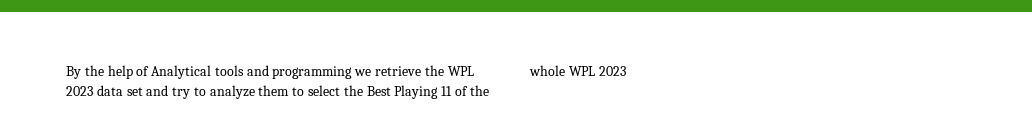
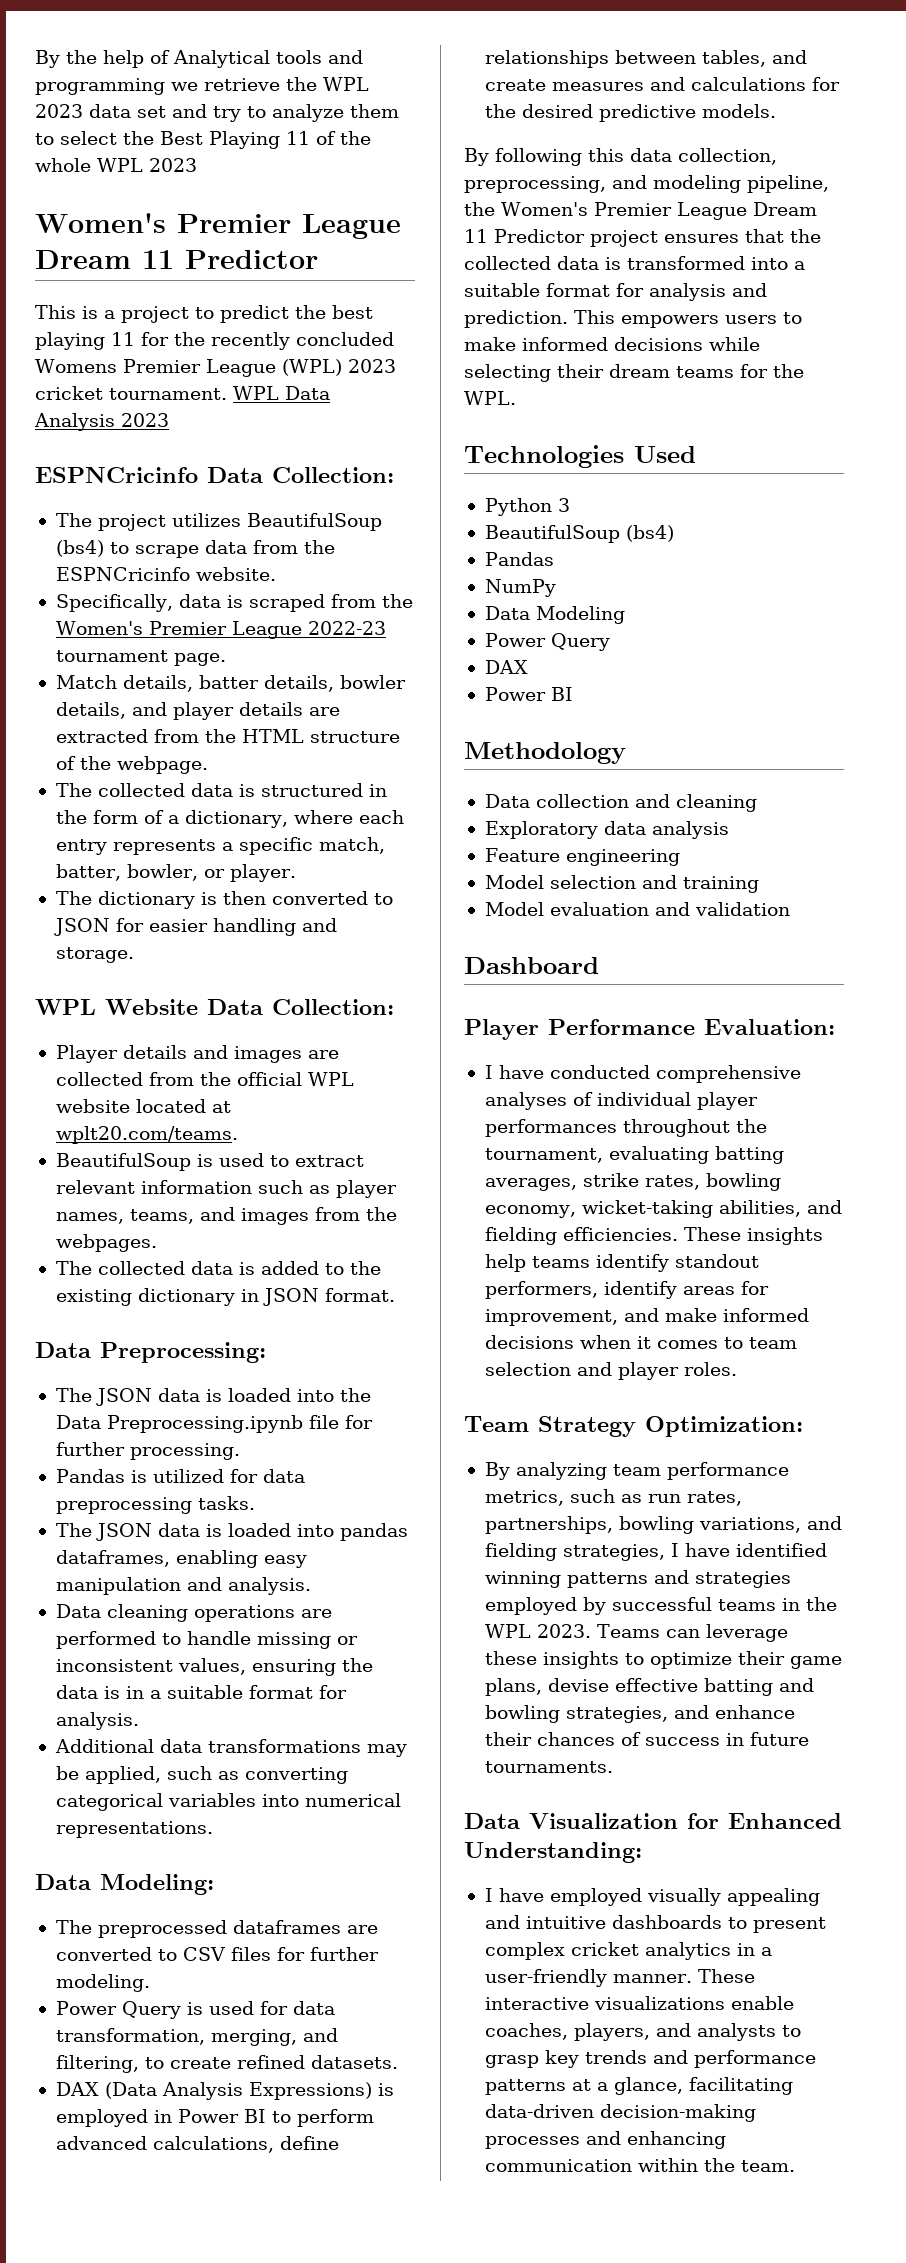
  By the help of Analytical tools and programming we retrieve the WPL 2023 data set and try to analyze them to select the Best Playing 11 of the whole WPL 2023
+ Women's Premier League Dream 11 Predictor
+ This is a project to predict the best playing 11 for the recently concluded Womens Premier League (WPL) 2023 cricket tournament. WPL Data Analysis 2023
+ ESPNCricinfo Data Collection:
+ The project utilizes BeautifulSoup (bs4) to scrape data from the ESPNCricinfo website.
+ Specifically, data is scraped from the Women's Premier League 2022-23 tournament page.
+ Match details, batter details, bowler details, and player details are extracted from the HTML structure of the webpage.
+ The collected data is structured in the form of a dictionary, where each entry represents a specific match, batter, bowler, or player.
+ The dictionary is then converted to JSON for easier handling and storage.
+ WPL Website Data Collection:
+ Player details and images are collected from the official WPL website located at wplt20.com/teams.
+ BeautifulSoup is used to extract relevant information such as player names, teams, and images from the webpages.
+ The collected data is added to the existing dictionary in JSON format.
+ Data Preprocessing:
+ The JSON data is loaded into the Data Preprocessing.ipynb file for further processing.
+ Pandas is utilized for data preprocessing tasks.
+ The JSON data is loaded into pandas dataframes, enabling easy manipulation and analysis.
+ Data cleaning operations are performed to handle missing or inconsistent values, ensuring the data is in a suitable format for analysis.
+ Additional data transformations may be applied, such as converting categorical variables into numerical representations.
+ Data Modeling:
+ The preprocessed dataframes are converted to CSV files for further modeling.
+ Power Query is used for data transformation, merging, and filtering, to create refined datasets.
+ DAX (Data Analysis Expressions) is employed in Power BI to perform advanced calculations, define relationships between tables, and create measures and calculations for the desired predictive models.
+ By following this data collection, preprocessing, and modeling pipeline, the Women's Premier League Dream 11 Predictor project ensures that the collected data is transformed into a suitable format for analysis and prediction. This empowers users to make informed decisions while selecting their dream teams for the WPL.
+ Technologies Used
+ Python 3
+ BeautifulSoup (bs4)
+ Pandas
+ NumPy
+ Data Modeling
+ Power Query
+ DAX
+ Power BI
+ Methodology
+ Data collection and cleaning
+ Exploratory data analysis
+ Feature engineering
+ Model selection and training
+ Model evaluation and validation
+ Dashboard
+ Player Performance Evaluation:
+ I have conducted comprehensive analyses of individual player performances throughout the tournament, evaluating batting averages, strike rates, bowling economy, wicket-taking abilities, and fielding efficiencies. These insights help teams identify standout performers, identify areas for improvement, and make informed decisions when it comes to team selection and player roles.
+ Team Strategy Optimization:
+ By analyzing team performance metrics, such as run rates, partnerships, bowling variations, and fielding strategies, I have identified winning patterns and strategies employed by successful teams in the WPL 2023. Teams can leverage these insights to optimize their game plans, devise effective batting and bowling strategies, and enhance their chances of success in future tournaments.
+ Data Visualization for Enhanced Understanding:
+ I have employed visually appealing and intuitive dashboards to present complex cricket analytics in a user-friendly manner. These interactive visualizations enable coaches, players, and analysts to grasp key trends and performance patterns at a glance, facilitating data-driven decision-making processes and enhancing communication within the team.

